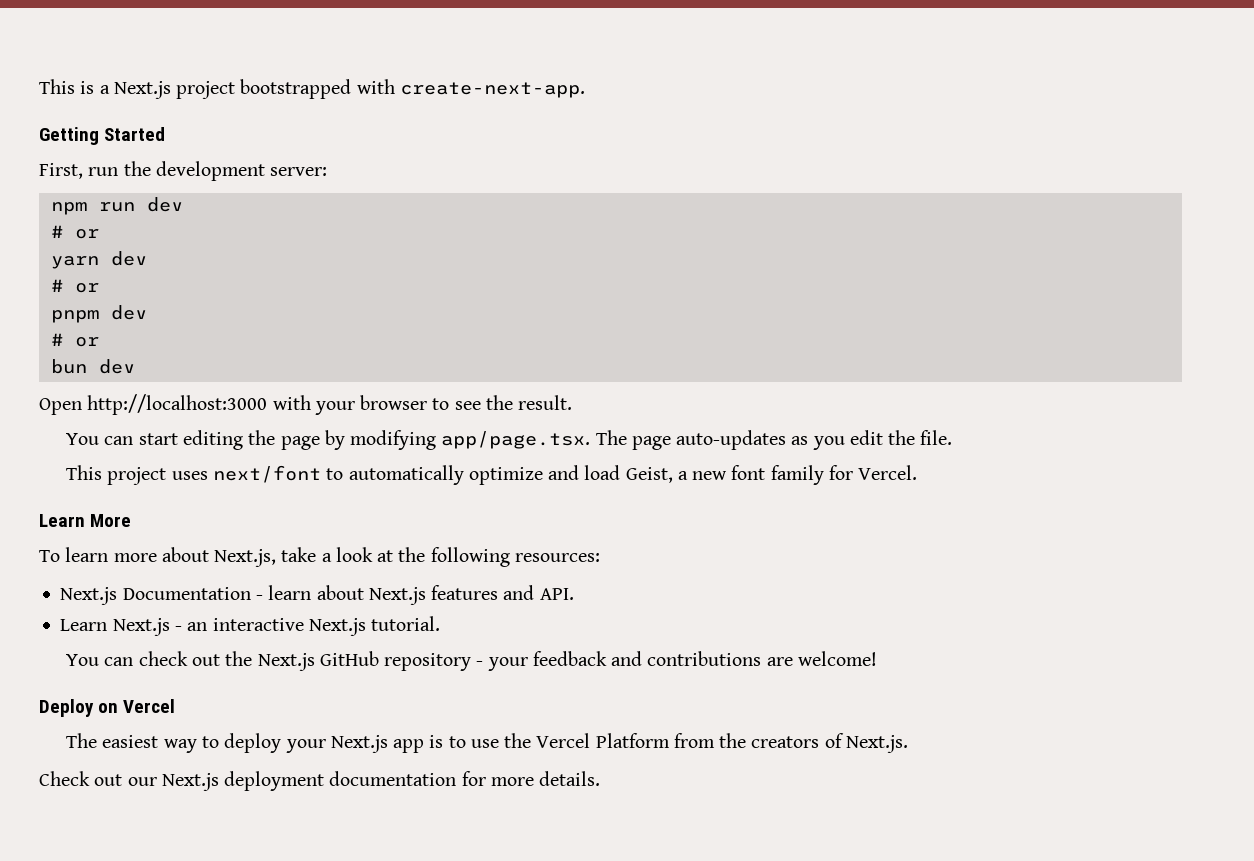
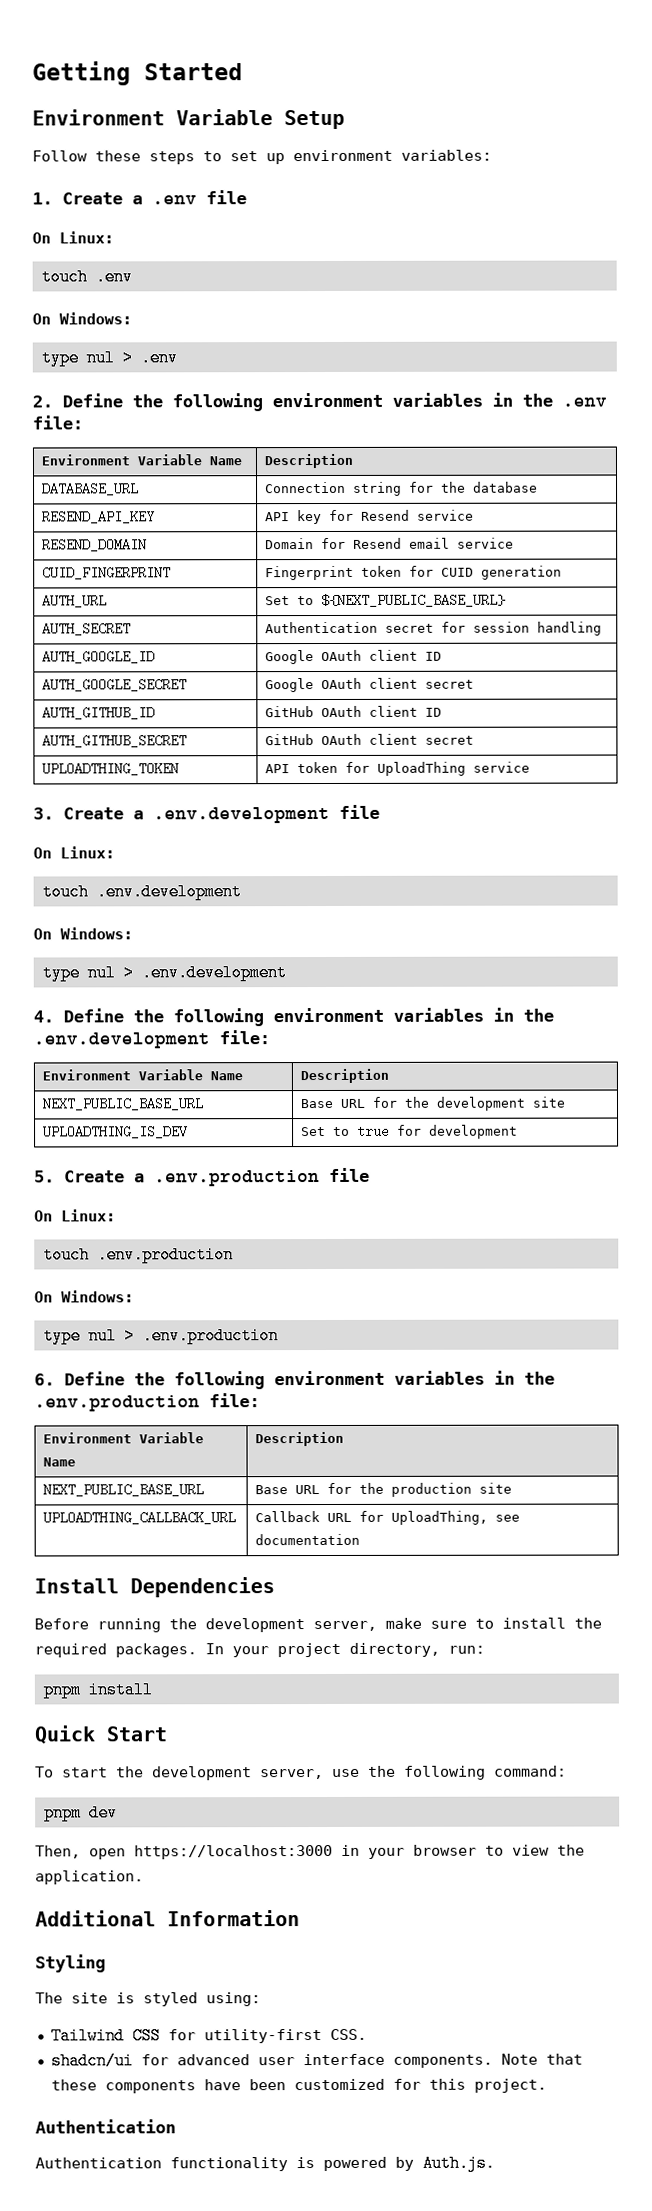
- This is a Next.js project bootstrapped with create-next-app.
  Getting Started
- First, run the development server:
- npm run dev
- # or
- yarn dev
- # or
+ Environment Variable Setup
+ Follow these steps to set up environment variables:
+ 1. Create a .env file
+ On Linux:
+ touch .env
+ On Windows:
+ type nul > .env
+ 2. Define the following environment variables in the .env file:
+ Environment Variable Name | Description
+ DATABASE_URL | Connection string for the database
+ RESEND_API_KEY | API key for Resend service
+ RESEND_DOMAIN | Domain for Resend email service
+ CUID_FINGERPRINT | Fingerprint token for CUID generation
+ AUTH_URL | Set to ${NEXT_PUBLIC_BASE_URL}
+ AUTH_SECRET | Authentication secret for session handling
+ AUTH_GOOGLE_ID | Google OAuth client ID
+ AUTH_GOOGLE_SECRET | Google OAuth client secret
+ AUTH_GITHUB_ID | GitHub OAuth client ID
+ AUTH_GITHUB_SECRET | GitHub OAuth client secret
+ UPLOADTHING_TOKEN | API token for UploadThing service
+ 3. Create a .env.development file
+ On Linux:
+ touch .env.development
+ On Windows:
+ type nul > .env.development
+ 4. Define the following environment variables in the .env.development file:
+ Environment Variable Name | Description
+ NEXT_PUBLIC_BASE_URL | Base URL for the development site
+ UPLOADTHING_IS_DEV | Set to true for development
+ 5. Create a .env.production file
+ On Linux:
+ touch .env.production
+ On Windows:
+ type nul > .env.production
+ 6. Define the following environment variables in the .env.production file:
+ Environment Variable Name | Description
+ NEXT_PUBLIC_BASE_URL | Base URL for the production site
+ UPLOADTHING_CALLBACK_URL | Callback URL for UploadThing, see documentation
+ Install Dependencies
+ Before running the development server, make sure to install the required packages. In your project directory, run:
+ pnpm install
+ Quick Start
+ To start the development server, use the following command:
  pnpm dev
- # or
- bun dev
- Open http://localhost:3000 with your browser to see the result.
- You can start editing the page by modifying app/page.tsx. The page auto-updates as you edit the file.
- This project uses next/font to automatically optimize and load Geist, a new font family for Vercel.
- Learn More
- To learn more about Next.js, take a look at the following resources:
- Next.js Documentation - learn about Next.js features and API.
- Learn Next.js - an interactive Next.js tutorial.
- You can check out the Next.js GitHub repository - your feedback and contributions are welcome!
- Deploy on Vercel
- The easiest way to deploy your Next.js app is to use the Vercel Platform from the creators of Next.js.
- Check out our Next.js deployment documentation for more details.
+ Then, open https://localhost:3000 in your browser to view the application.
+ Additional Information
+ Styling
+ The site is styled using:
+ Tailwind CSS for utility-first CSS.
+ shadcn/ui for advanced user interface components. Note that these components have been customized for this project.
+ Authentication
+ Authentication functionality is powered by Auth.js.

